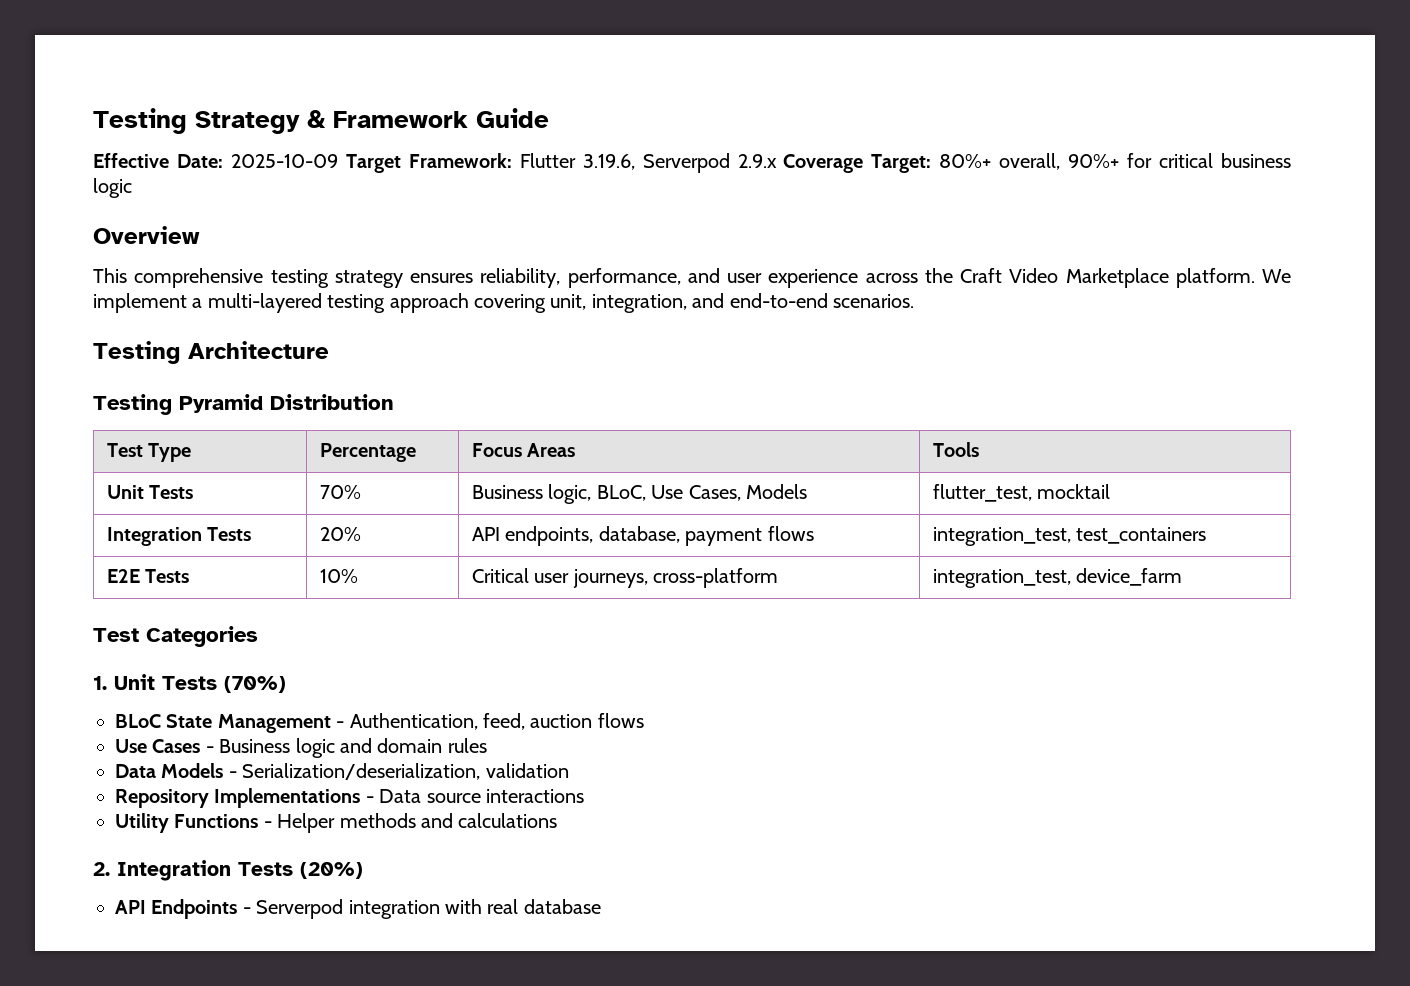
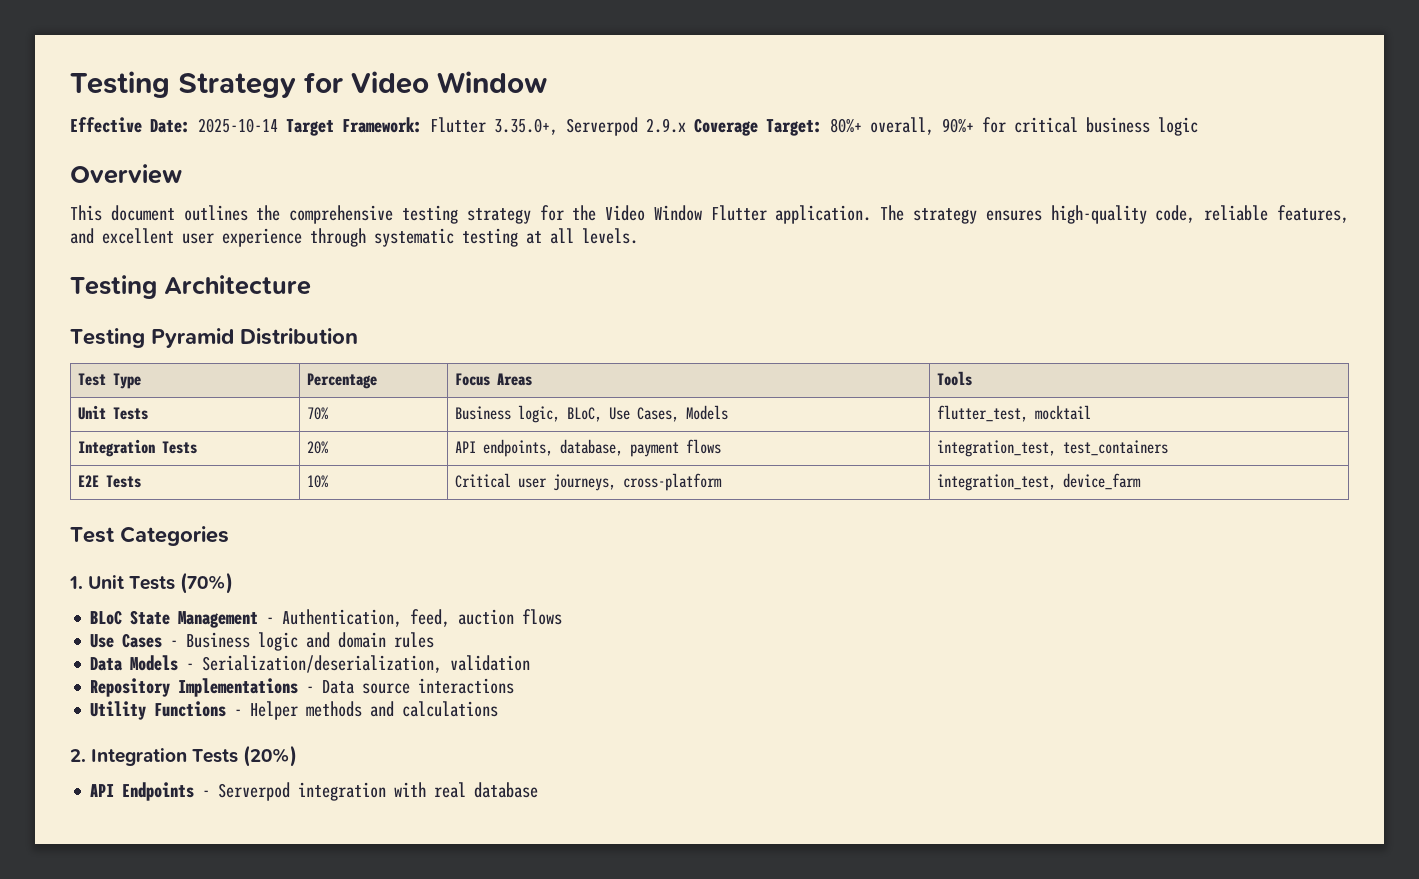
- Testing Strategy & Framework Guide
+ Testing Strategy for Video Window
- Effective Date: 2025-10-09 Target Framework: Flutter 3.19.6, Serverpod 2.9.x Coverage Target: 80%+ overall, 90%+ for critical business logic
+ Effective Date: 2025-10-14 Target Framework: Flutter 3.35.0+, Serverpod 2.9.x Coverage Target: 80%+ overall, 90%+ for critical business logic
- This comprehensive testing strategy ensures reliability, performance, and user experience across the Craft Video Marketplace platform. We implement a multi-layered testing approach covering unit, integration, and end-to-end scenarios.
+ This document outlines the comprehensive testing strategy for the Video Window Flutter application. The strategy ensures high-quality code, reliable features, and excellent user experience through systematic testing at all levels.

